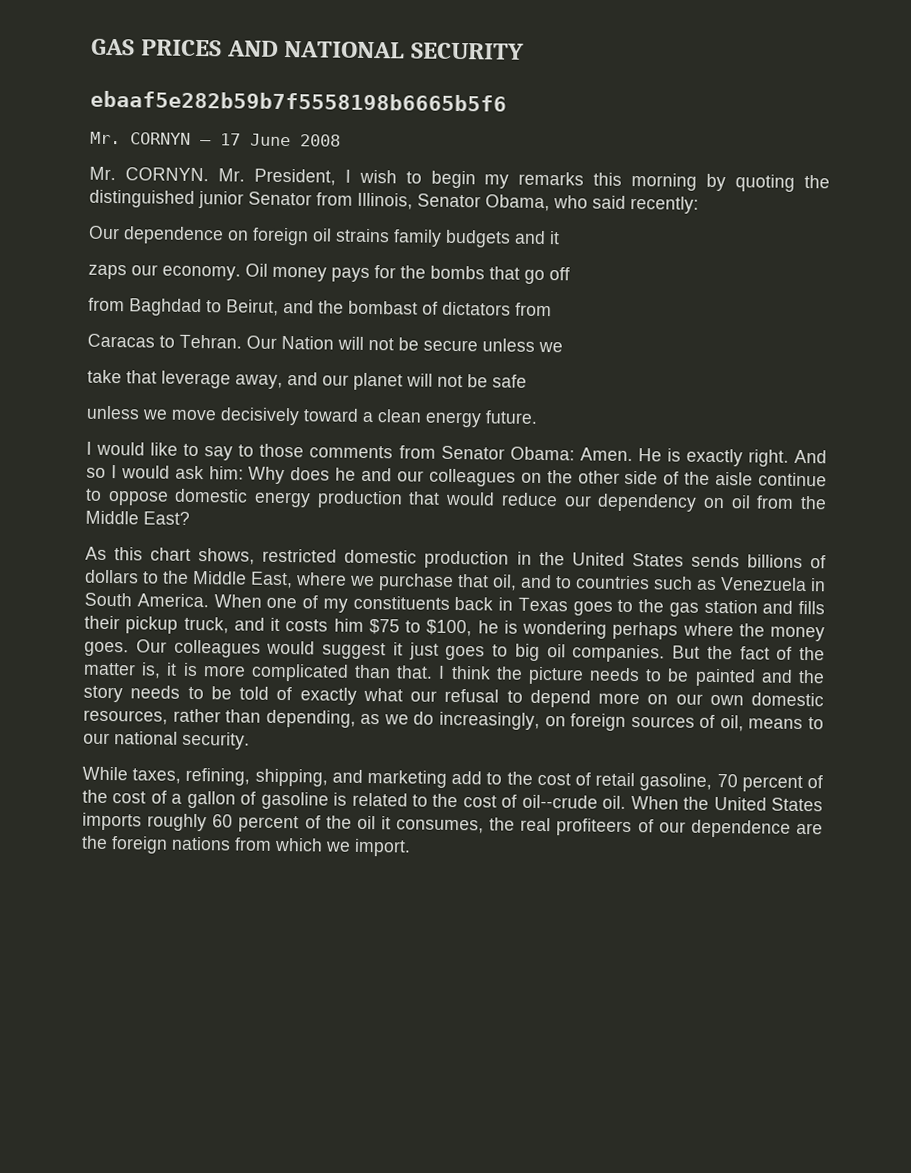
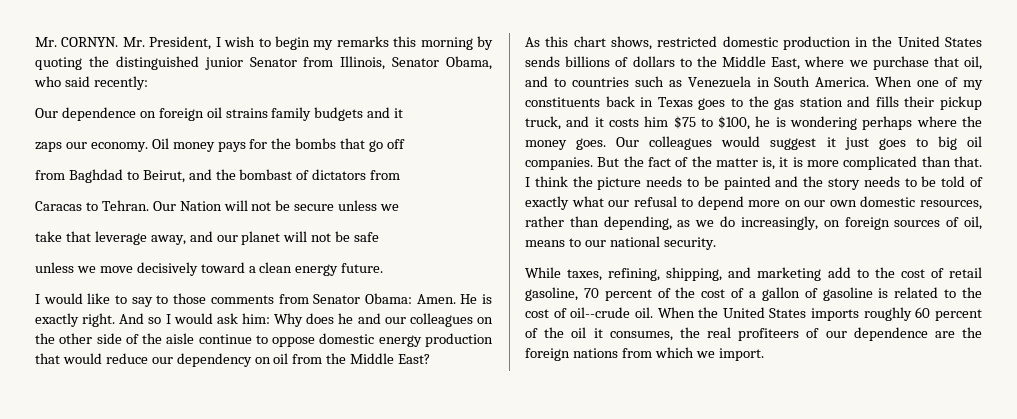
- GAS PRICES AND NATIONAL SECURITY
- ebaaf5e282b59b7f5558198b6665b5f6
- Mr. CORNYN — 17 June 2008

